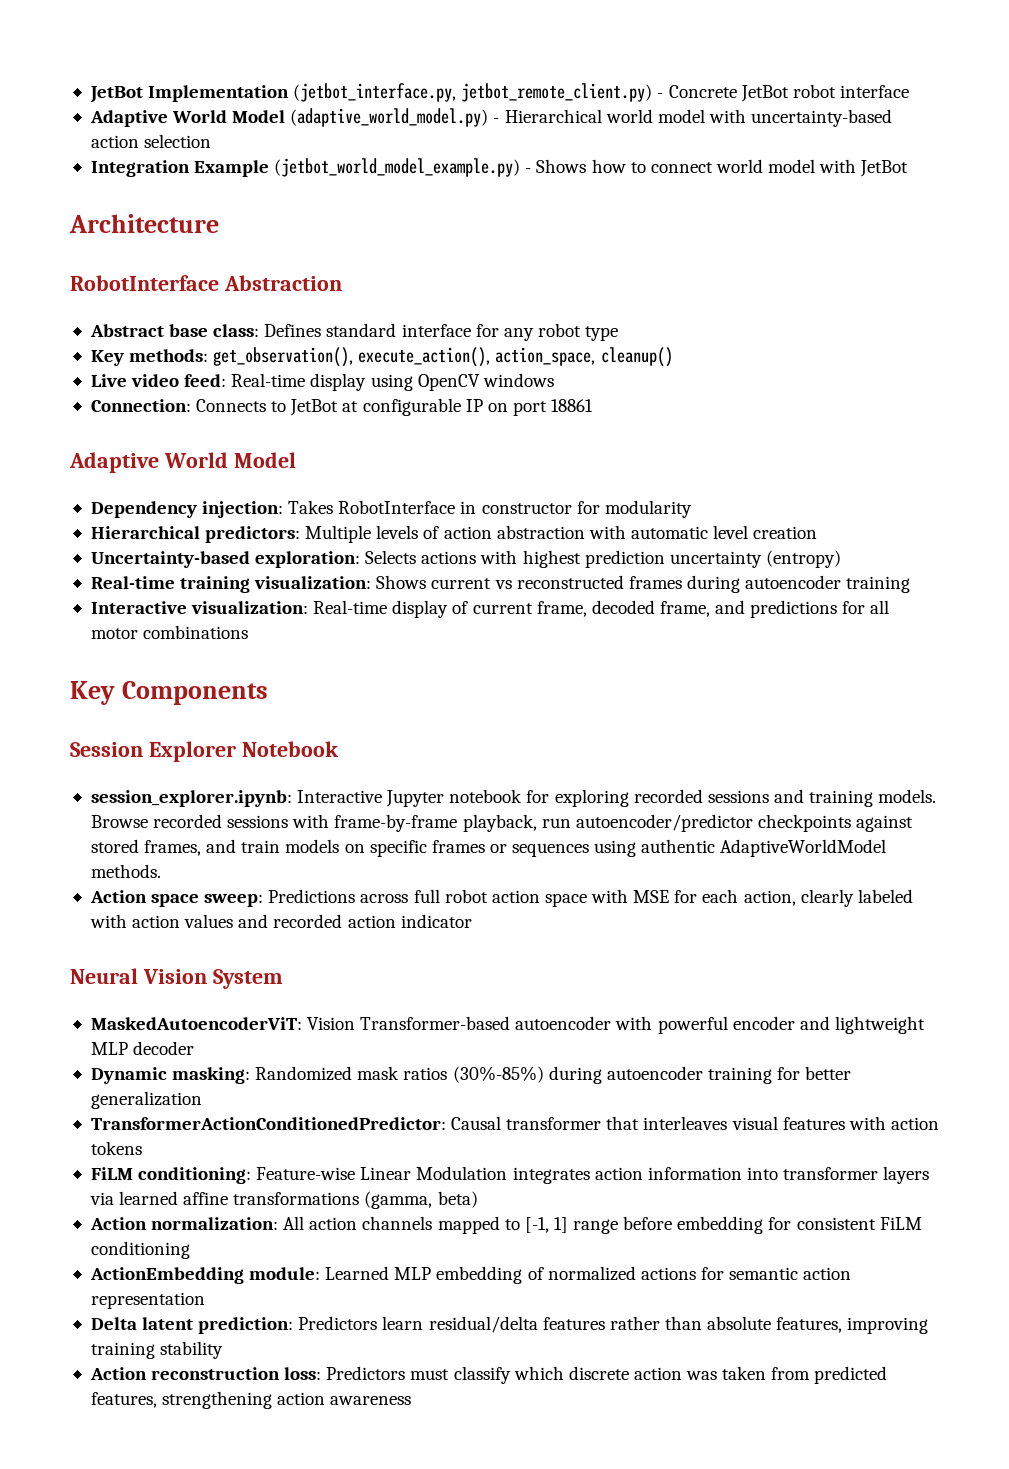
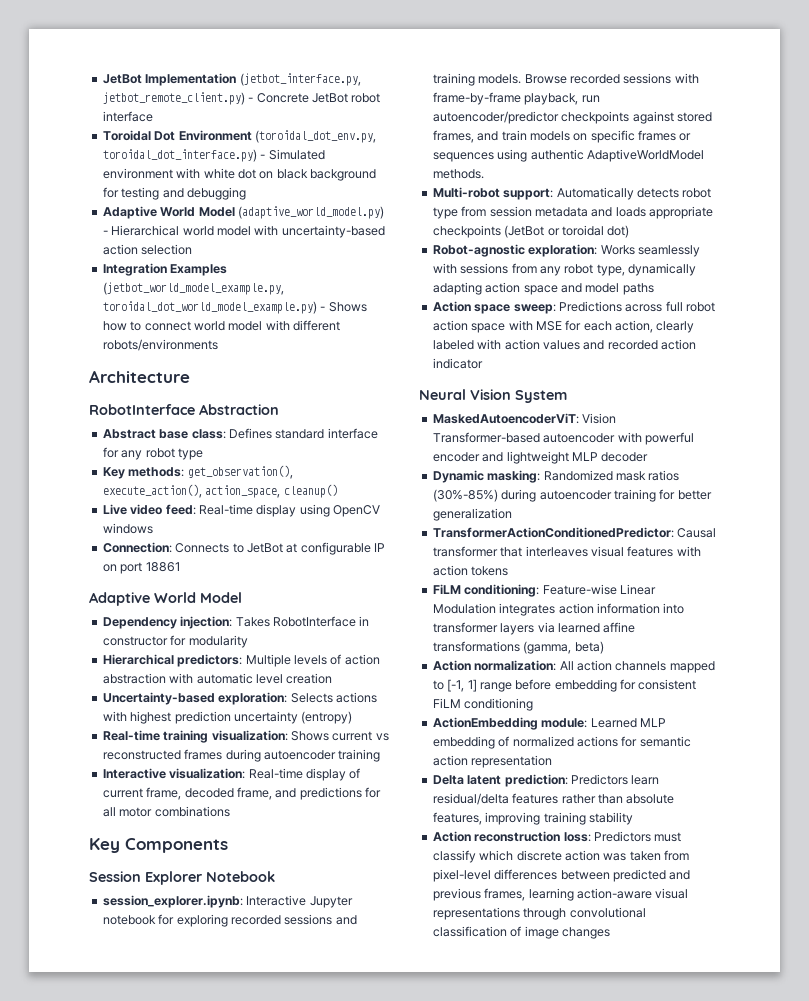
+ Toroidal Dot Environment (toroidal_dot_env.py, toroidal_dot_interface.py) - Simulated environment with white dot on black background for testing and debugging
- Integration Example (jetbot_world_model_example.py) - Shows how to connect world model with JetBot
+ Integration Examples (jetbot_world_model_example.py, toroidal_dot_world_model_example.py) - Shows how to connect world model with different robots/environments
+ Multi-robot support: Automatically detects robot type from session metadata and loads appropriate checkpoints (JetBot or toroidal dot)
+ Robot-agnostic exploration: Works seamlessly with sessions from any robot type, dynamically adapting action space and model paths
- Action reconstruction loss: Predictors must classify which discrete action was taken from predicted features, strengthening action awareness
+ Action reconstruction loss: Predictors must classify which discrete action was taken from pixel-level differences between predicted and previous frames, learning action-aware visual representations through convolutional classification of image changes

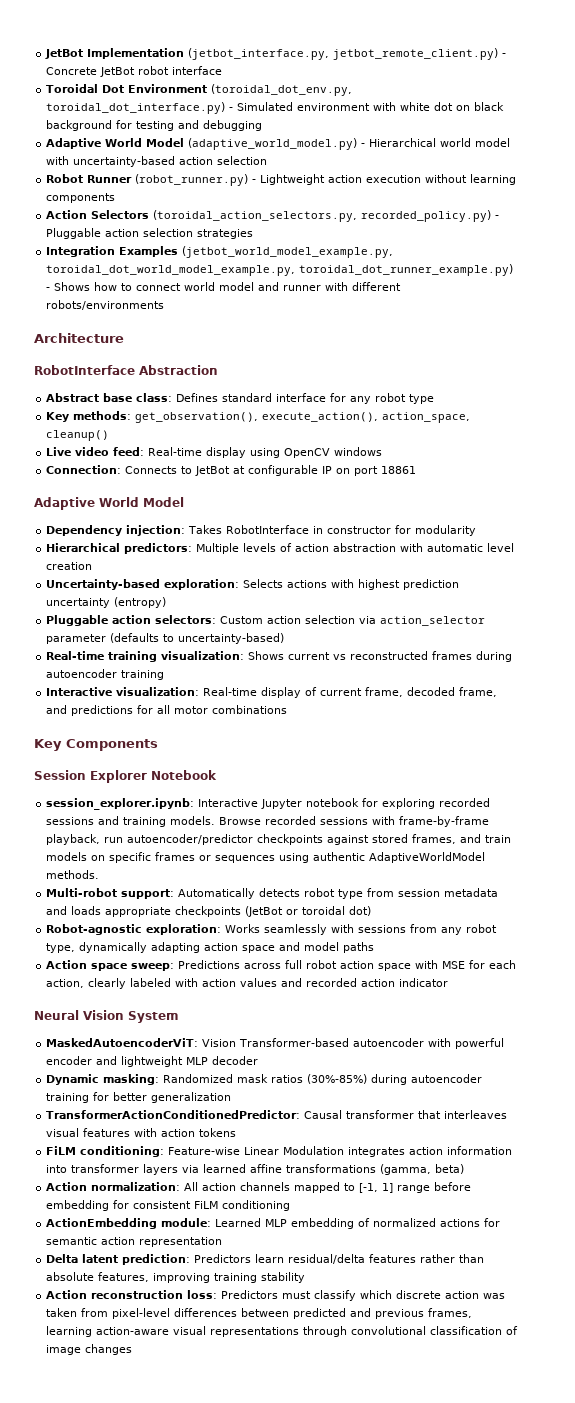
+ Robot Runner (robot_runner.py) - Lightweight action execution without learning components
+ Action Selectors (toroidal_action_selectors.py, recorded_policy.py) - Pluggable action selection strategies
- Integration Examples (jetbot_world_model_example.py, toroidal_dot_world_model_example.py) - Shows how to connect world model with different robots/environments
+ Integration Examples (jetbot_world_model_example.py, toroidal_dot_world_model_example.py, toroidal_dot_runner_example.py) - Shows how to connect world model and runner with different robots/environments
+ Pluggable action selectors: Custom action selection via action_selector parameter (defaults to uncertainty-based)

